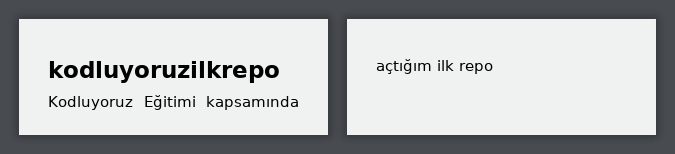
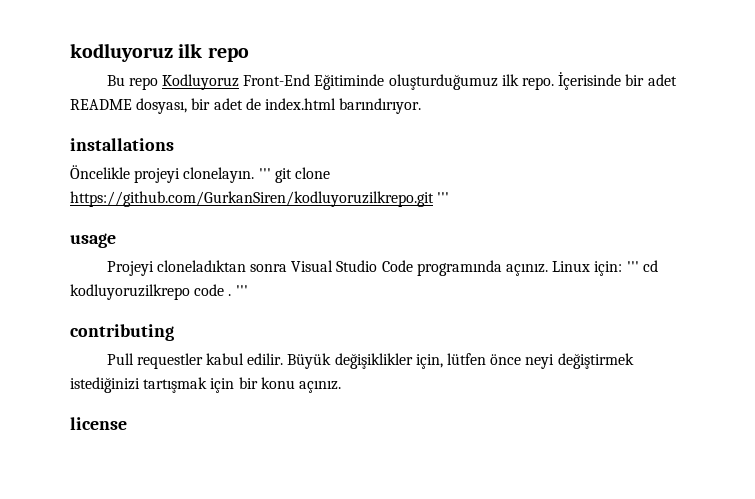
- kodluyoruzilkrepo
- Kodluyoruz Eğitimi kapsamında açtığım ilk repo
+ kodluyoruz ilk repo
+ Bu repo Kodluyoruz Front-End Eğitiminde oluşturduğumuz ilk repo. İçerisinde bir adet README dosyası, bir adet de index.html barındırıyor.
+ installations
+ Öncelikle projeyi clonelayın. ''' git clone https://github.com/GurkanSiren/kodluyoruzilkrepo.git '''
+ usage
+ Projeyi cloneladıktan sonra Visual Studio Code programında açınız. Linux için: ''' cd kodluyoruzilkrepo code . '''
+ contributing
+ Pull requestler kabul edilir. Büyük değişiklikler için, lütfen önce neyi değiştirmek istediğinizi tartışmak için bir konu açınız.
+ license

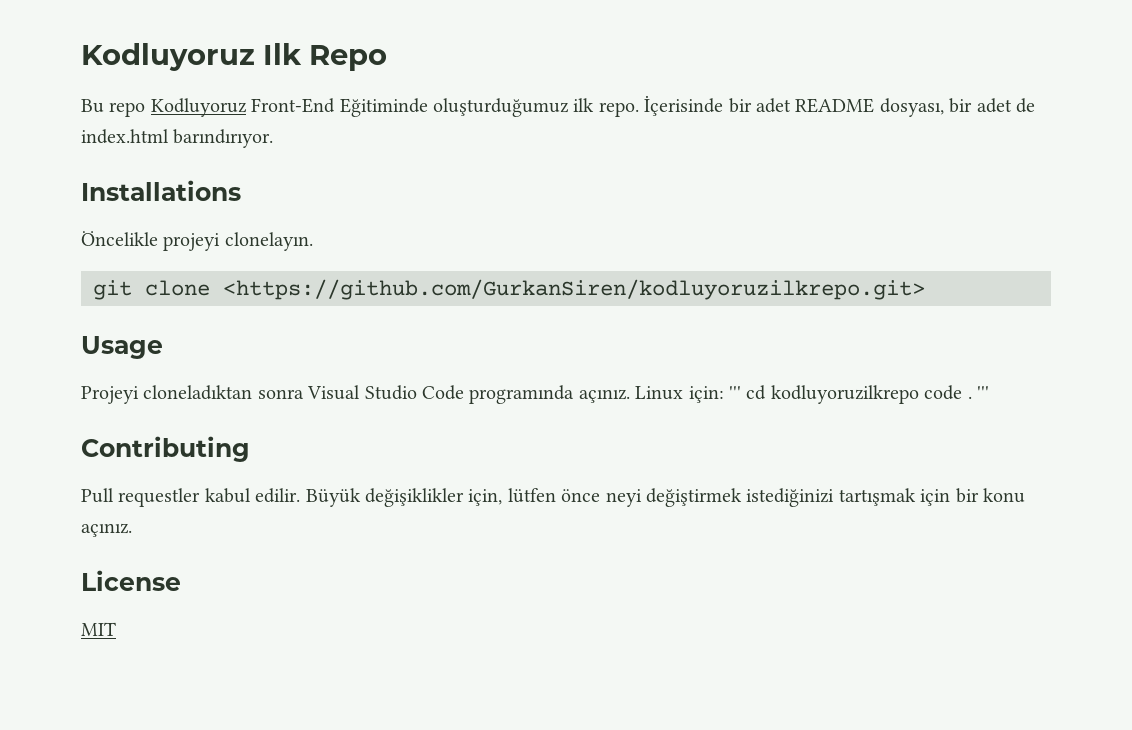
- kodluyoruz ilk repo
+ Kodluyoruz Ilk Repo
- installations
+ Installations
- Öncelikle projeyi clonelayın. ''' git clone https://github.com/GurkanSiren/kodluyoruzilkrepo.git '''
- usage
+ Öncelikle projeyi clonelayın.
+ git clone <https://github.com/GurkanSiren/kodluyoruzilkrepo.git>
+ Usage
- contributing
+ Contributing
- license
+ License
+ MIT

